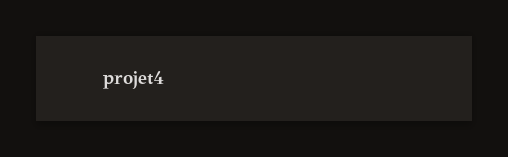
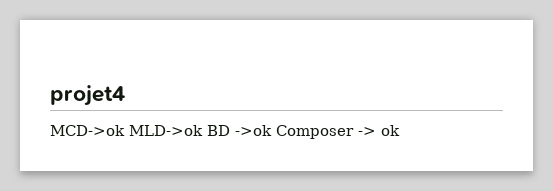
+ MCD->ok MLD->ok BD ->ok Composer -> ok

